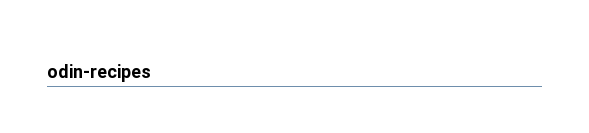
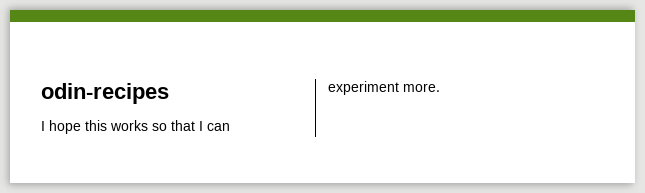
+ I hope this works so that I can experiment more.

